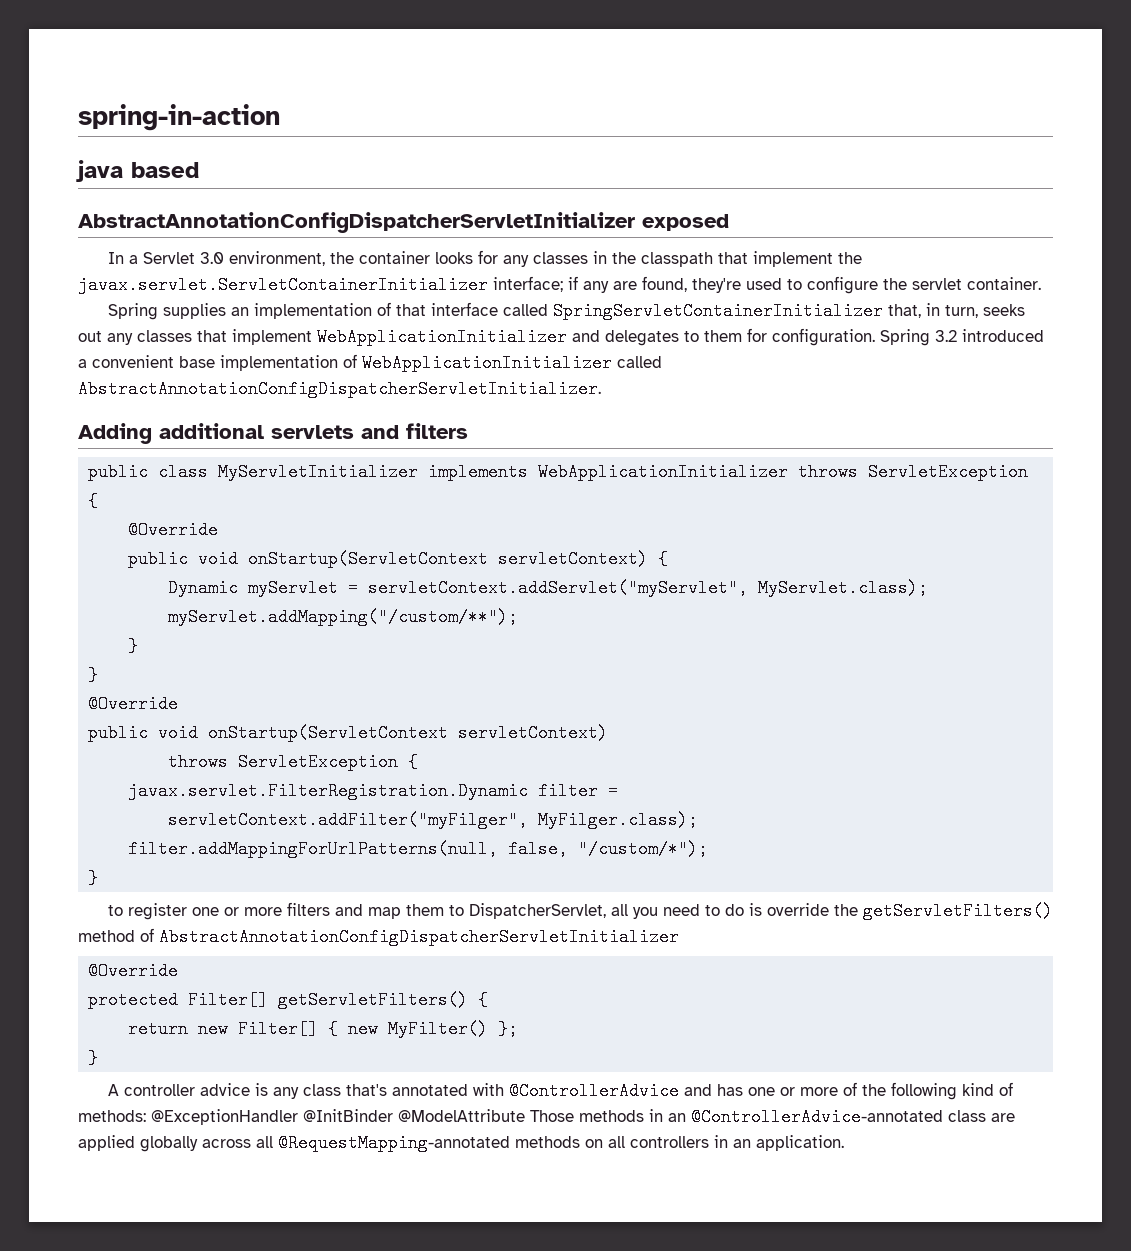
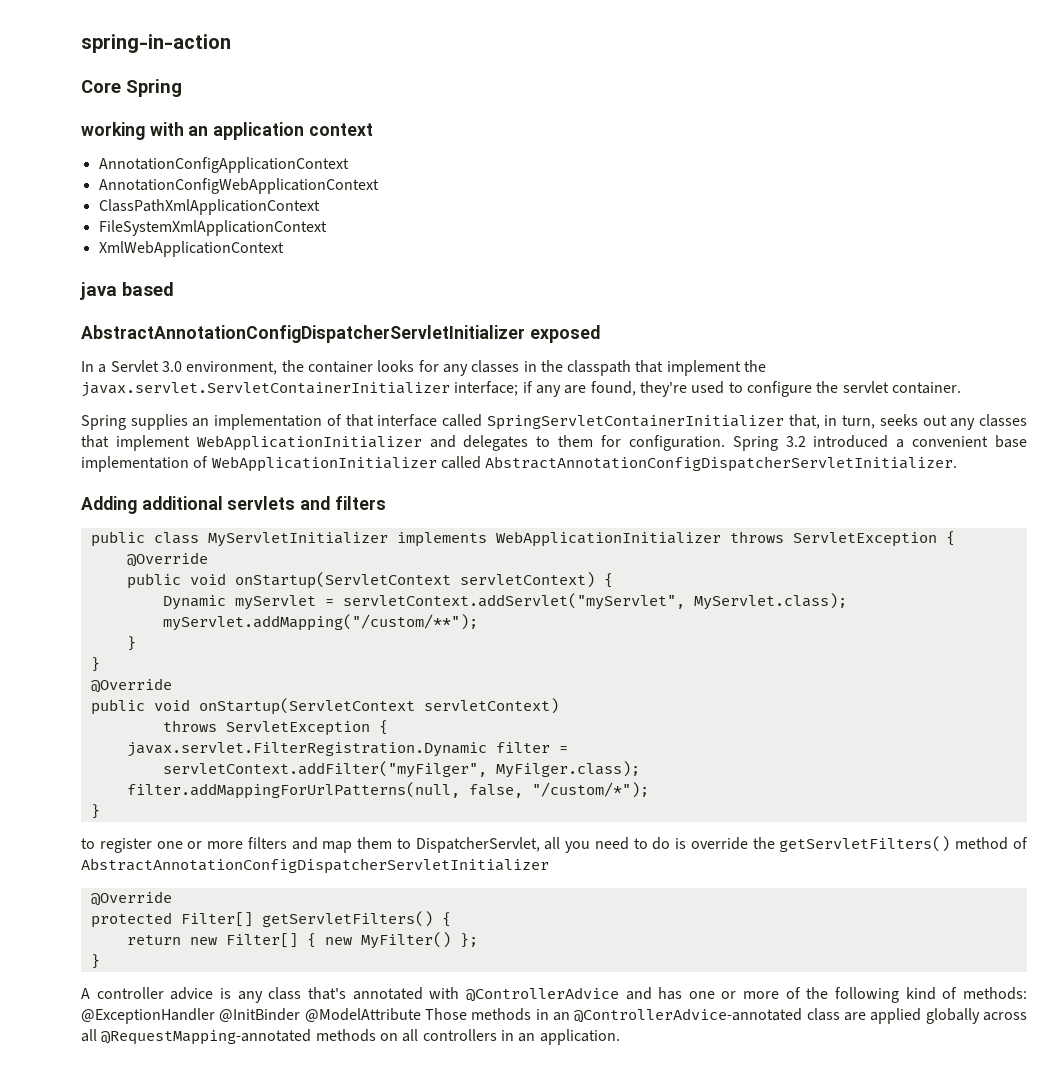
+ Core Spring
+ working with an application context
+ AnnotationConfigApplicationContext
+ AnnotationConfigWebApplicationContext
+ ClassPathXmlApplicationContext
+ FileSystemXmlApplicationContext
+ XmlWebApplicationContext

